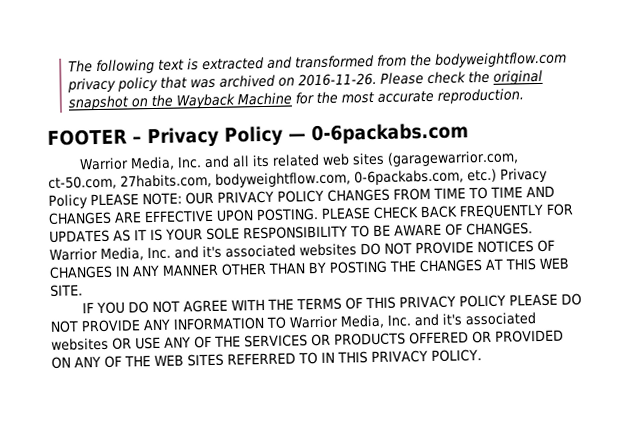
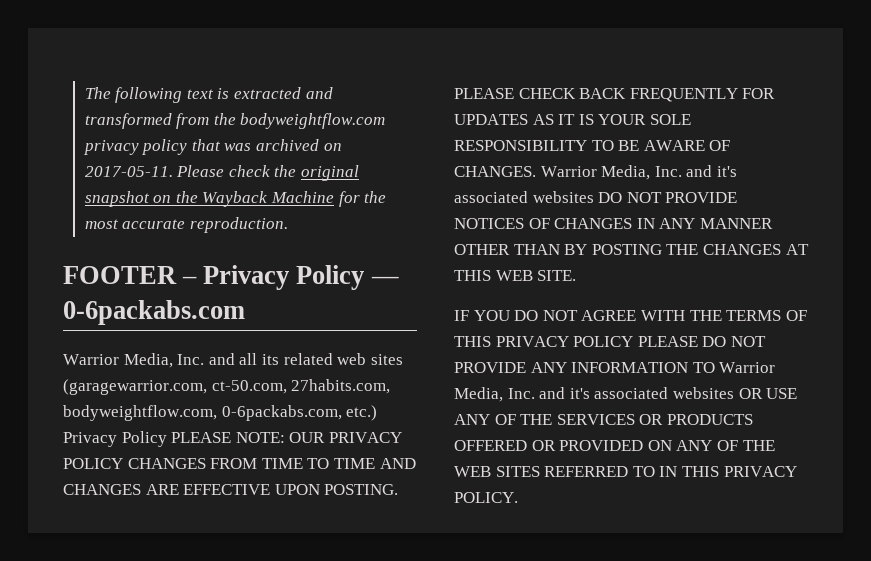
- The following text is extracted and transformed from the bodyweightflow.com privacy policy that was archived on 2016-11-26.
+ The following text is extracted and transformed from the bodyweightflow.com privacy policy that was archived on 2017-05-11.

